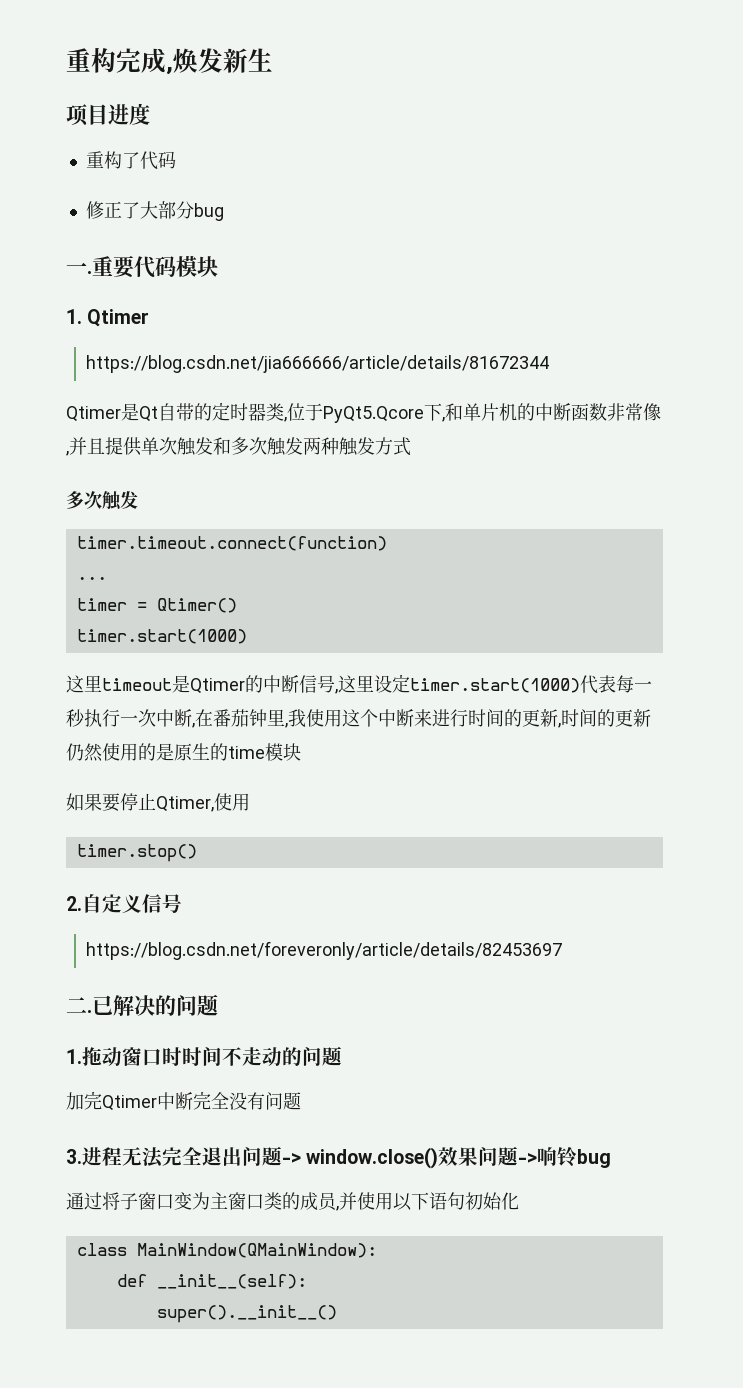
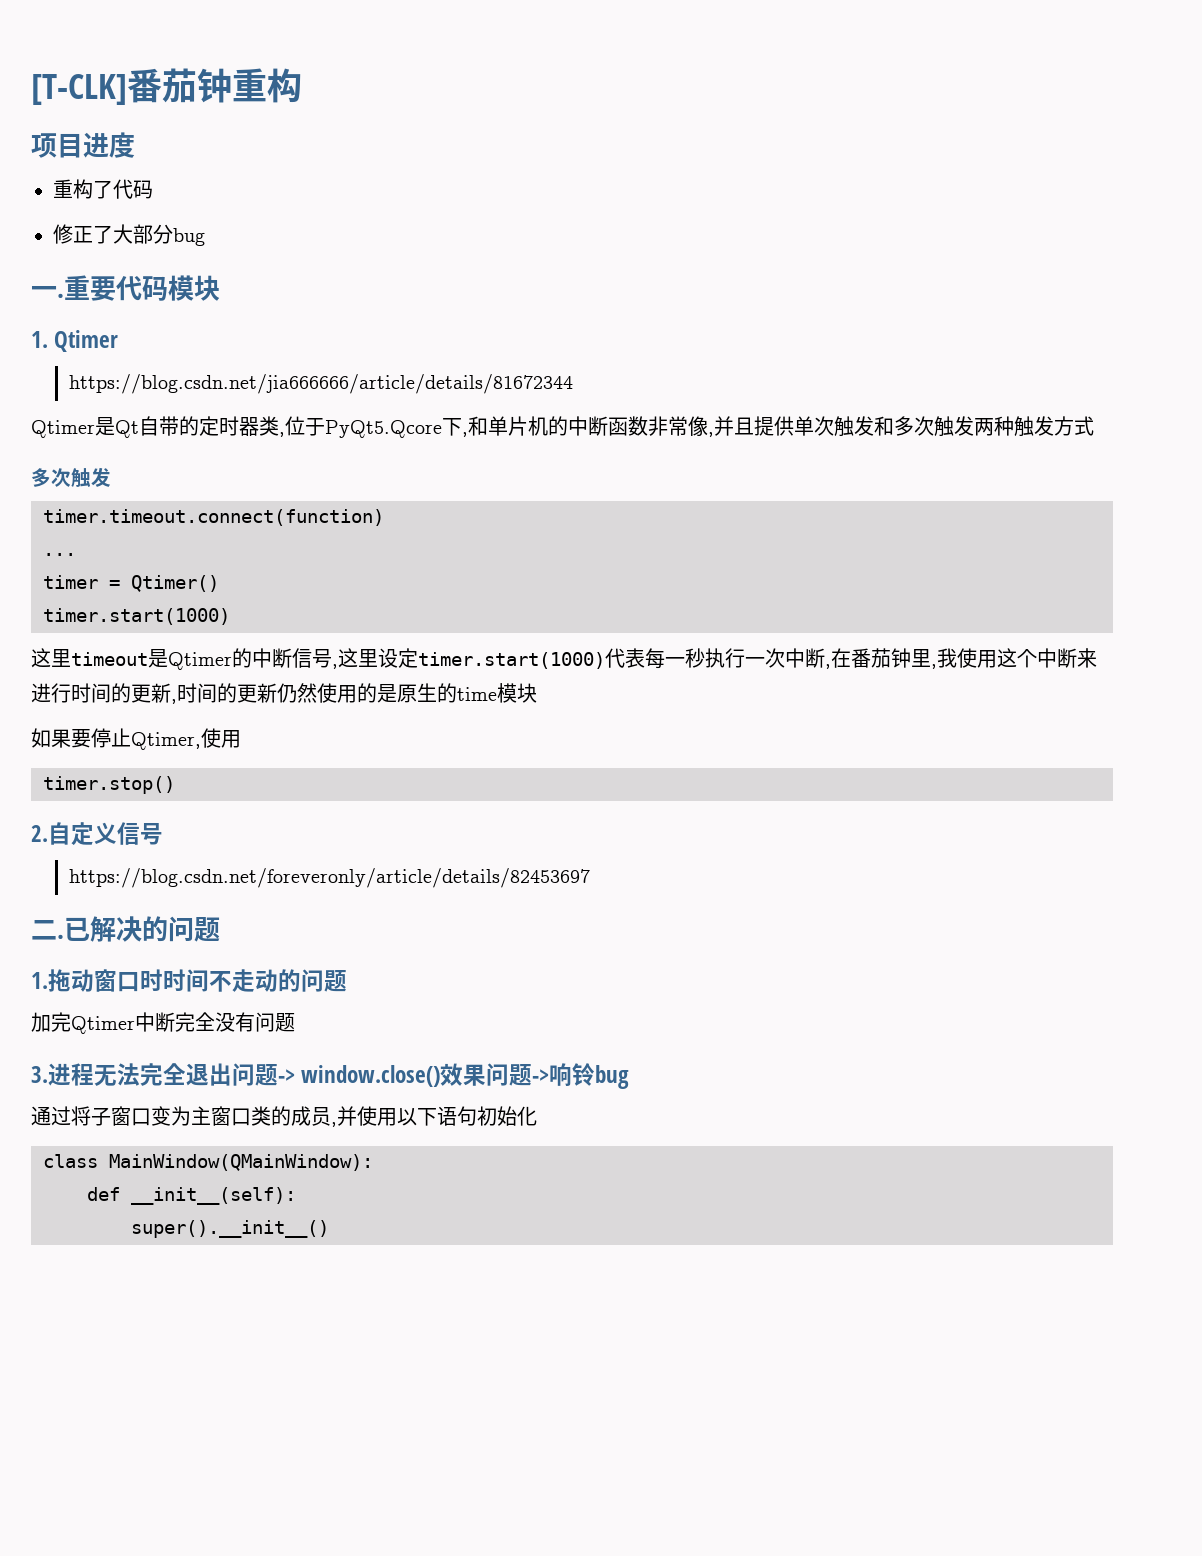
- 重构完成,焕发新生
+ [T-CLK]番茄钟重构

